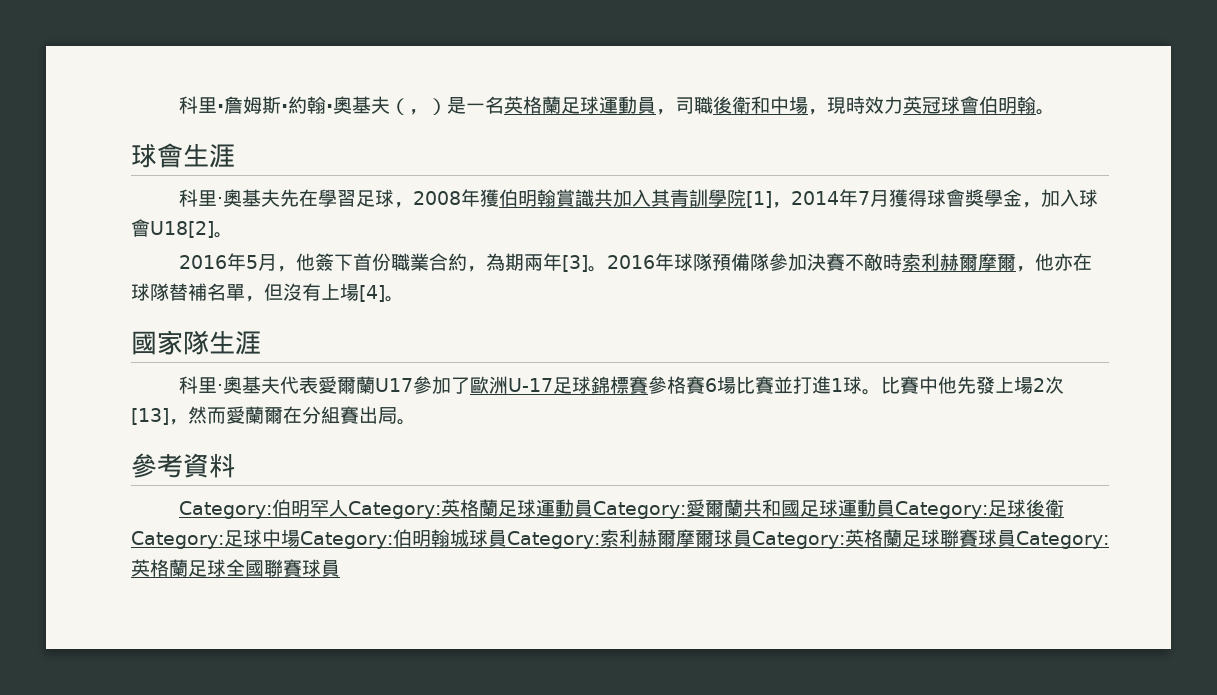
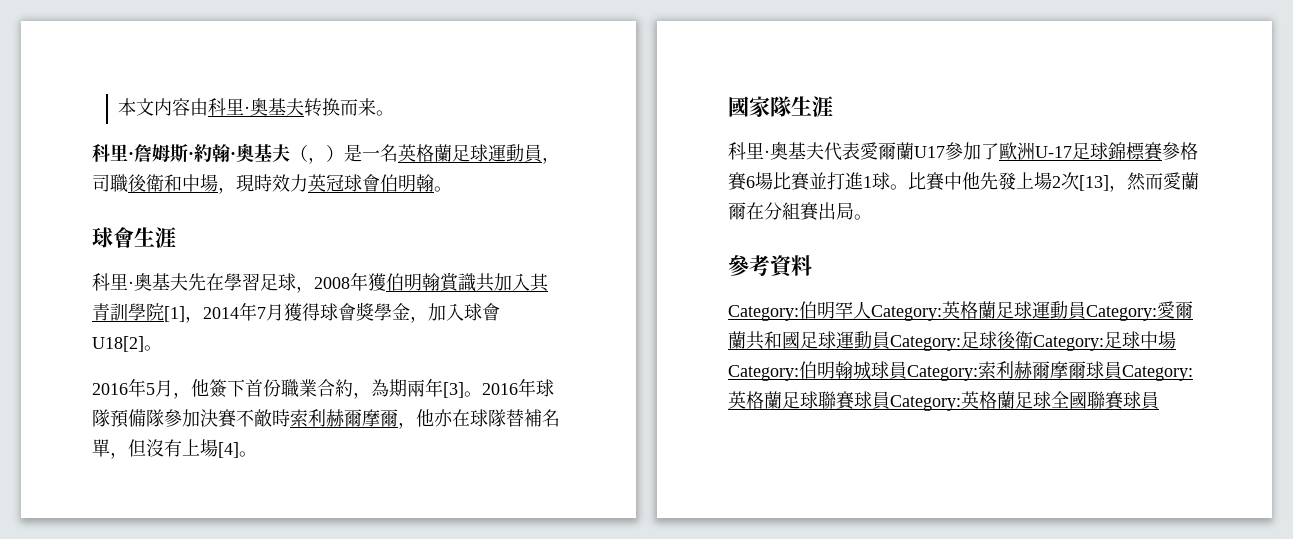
+ 本文内容由科里·奧基夫转换而来。

